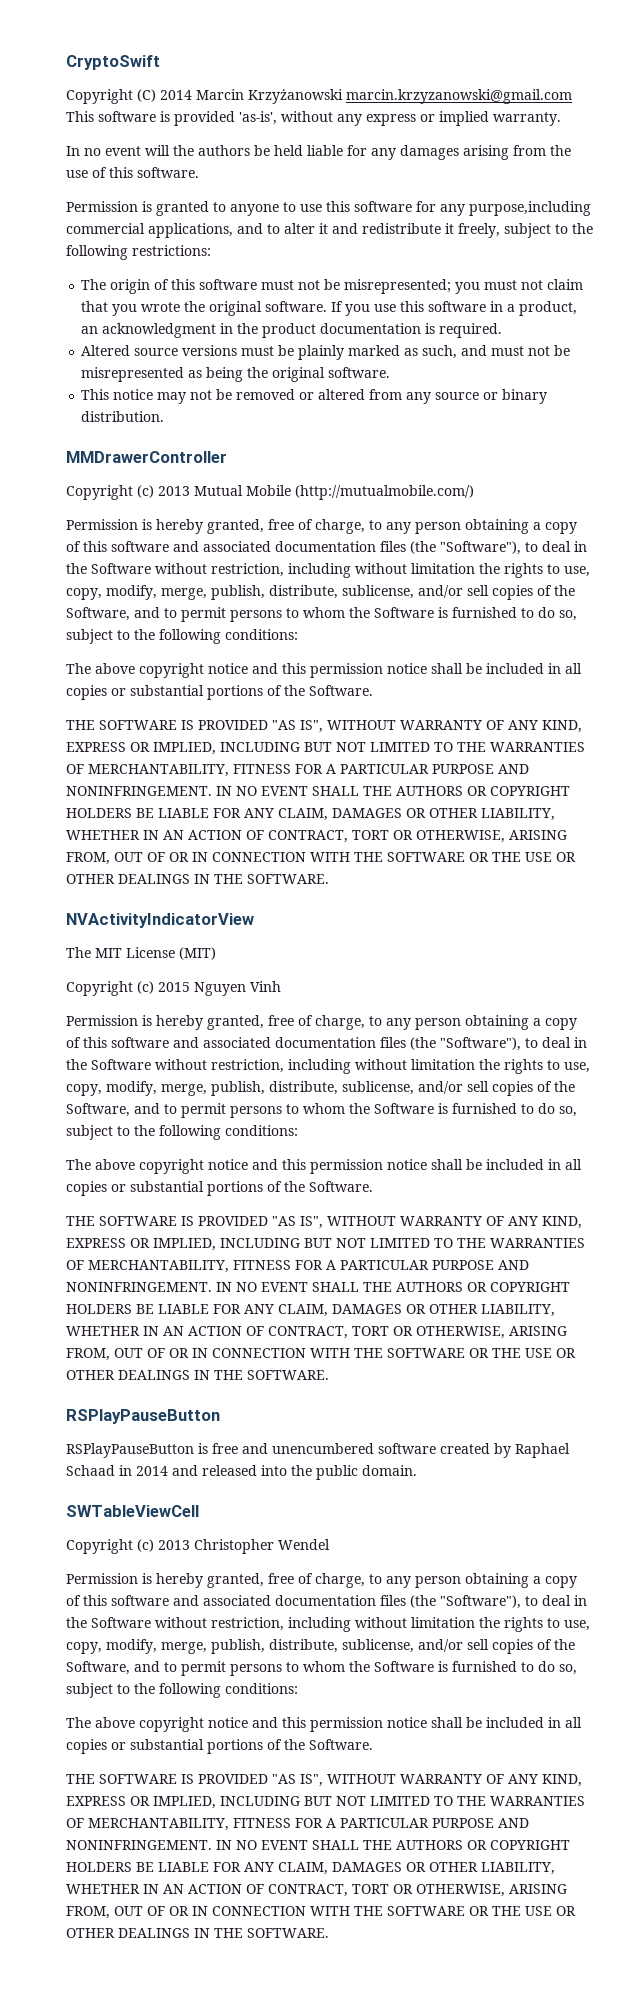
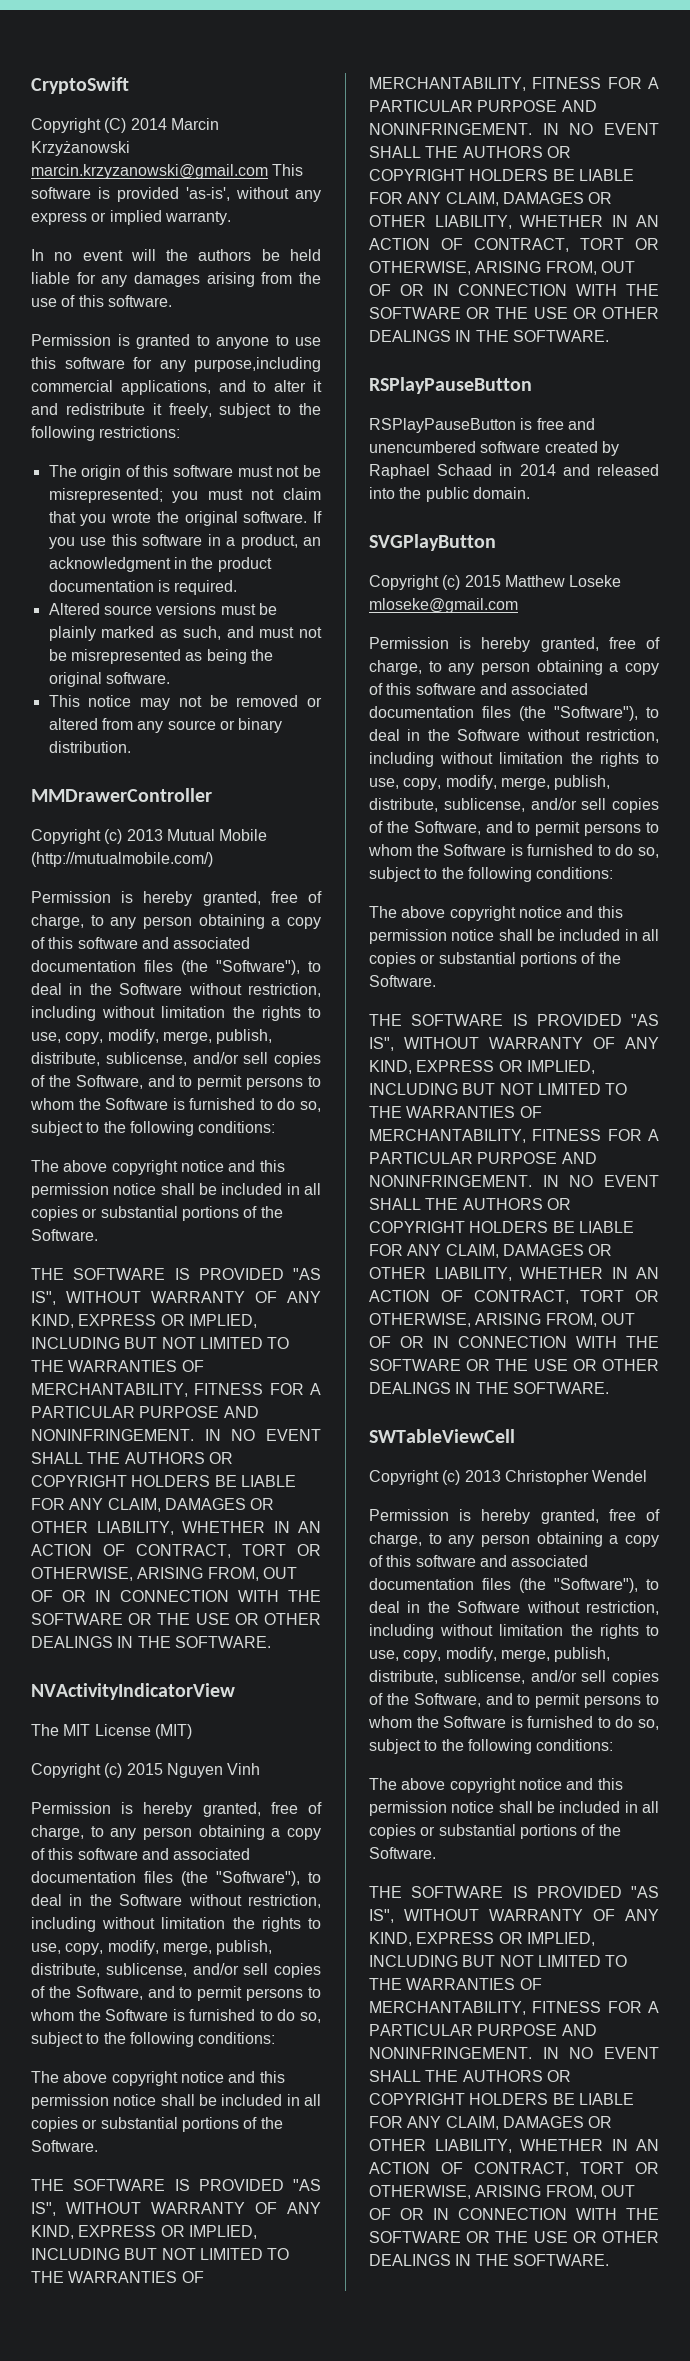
+ SVGPlayButton
+ Copyright (c) 2015 Matthew Loseke mloseke@gmail.com
+ Permission is hereby granted, free of charge, to any person obtaining a copy of this software and associated documentation files (the "Software"), to deal in the Software without restriction, including without limitation the rights to use, copy, modify, merge, publish, distribute, sublicense, and/or sell copies of the Software, and to permit persons to whom the Software is furnished to do so, subject to the following conditions:
+ The above copyright notice and this permission notice shall be included in all copies or substantial portions of the Software.
+ THE SOFTWARE IS PROVIDED "AS IS", WITHOUT WARRANTY OF ANY KIND, EXPRESS OR IMPLIED, INCLUDING BUT NOT LIMITED TO THE WARRANTIES OF MERCHANTABILITY, FITNESS FOR A PARTICULAR PURPOSE AND NONINFRINGEMENT. IN NO EVENT SHALL THE AUTHORS OR COPYRIGHT HOLDERS BE LIABLE FOR ANY CLAIM, DAMAGES OR OTHER LIABILITY, WHETHER IN AN ACTION OF CONTRACT, TORT OR OTHERWISE, ARISING FROM, OUT OF OR IN CONNECTION WITH THE SOFTWARE OR THE USE OR OTHER DEALINGS IN THE SOFTWARE.

